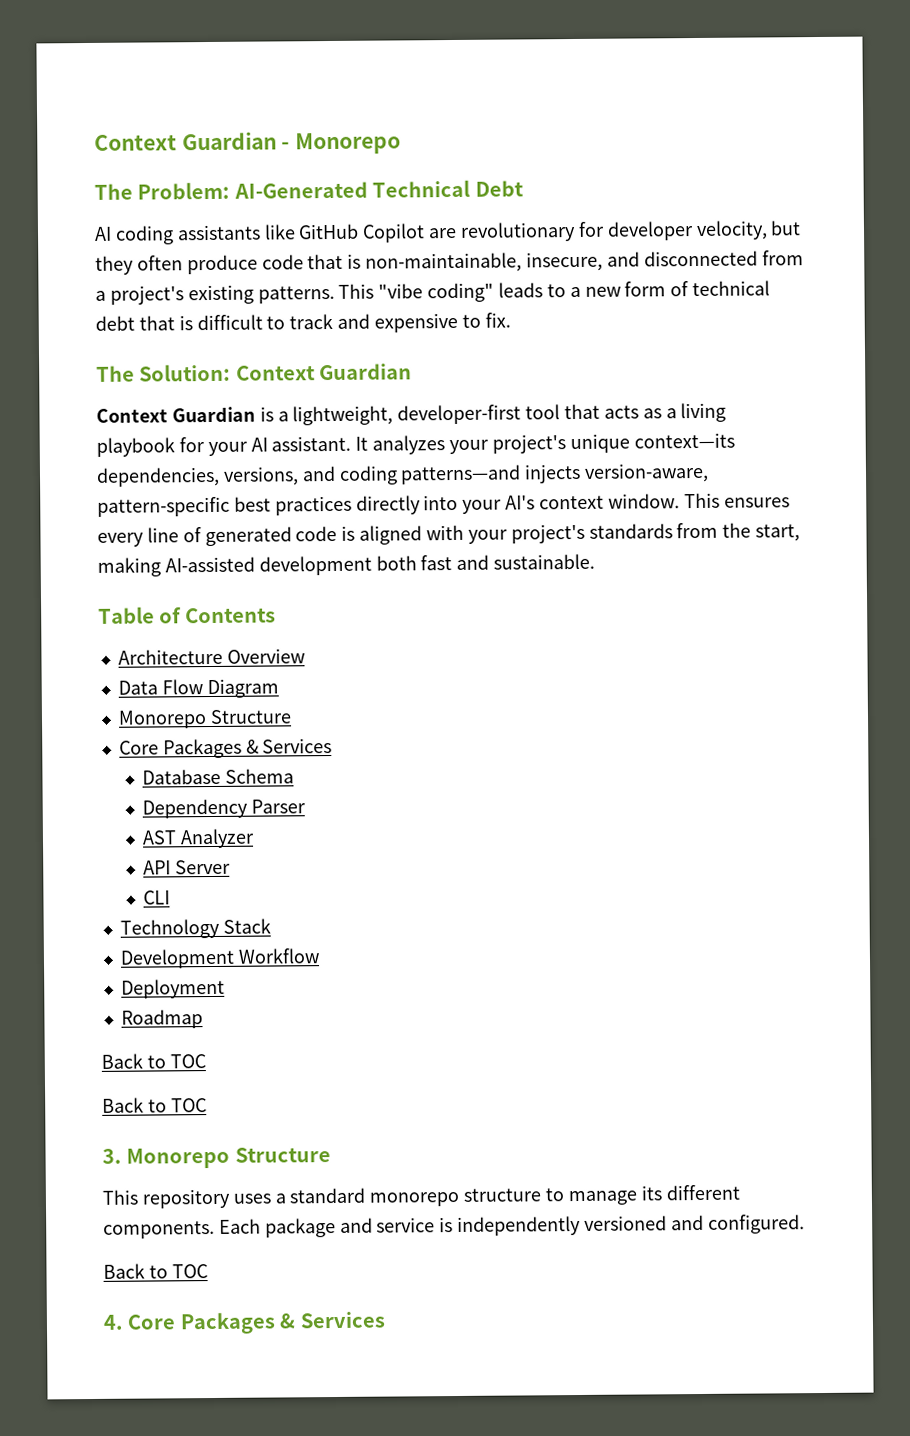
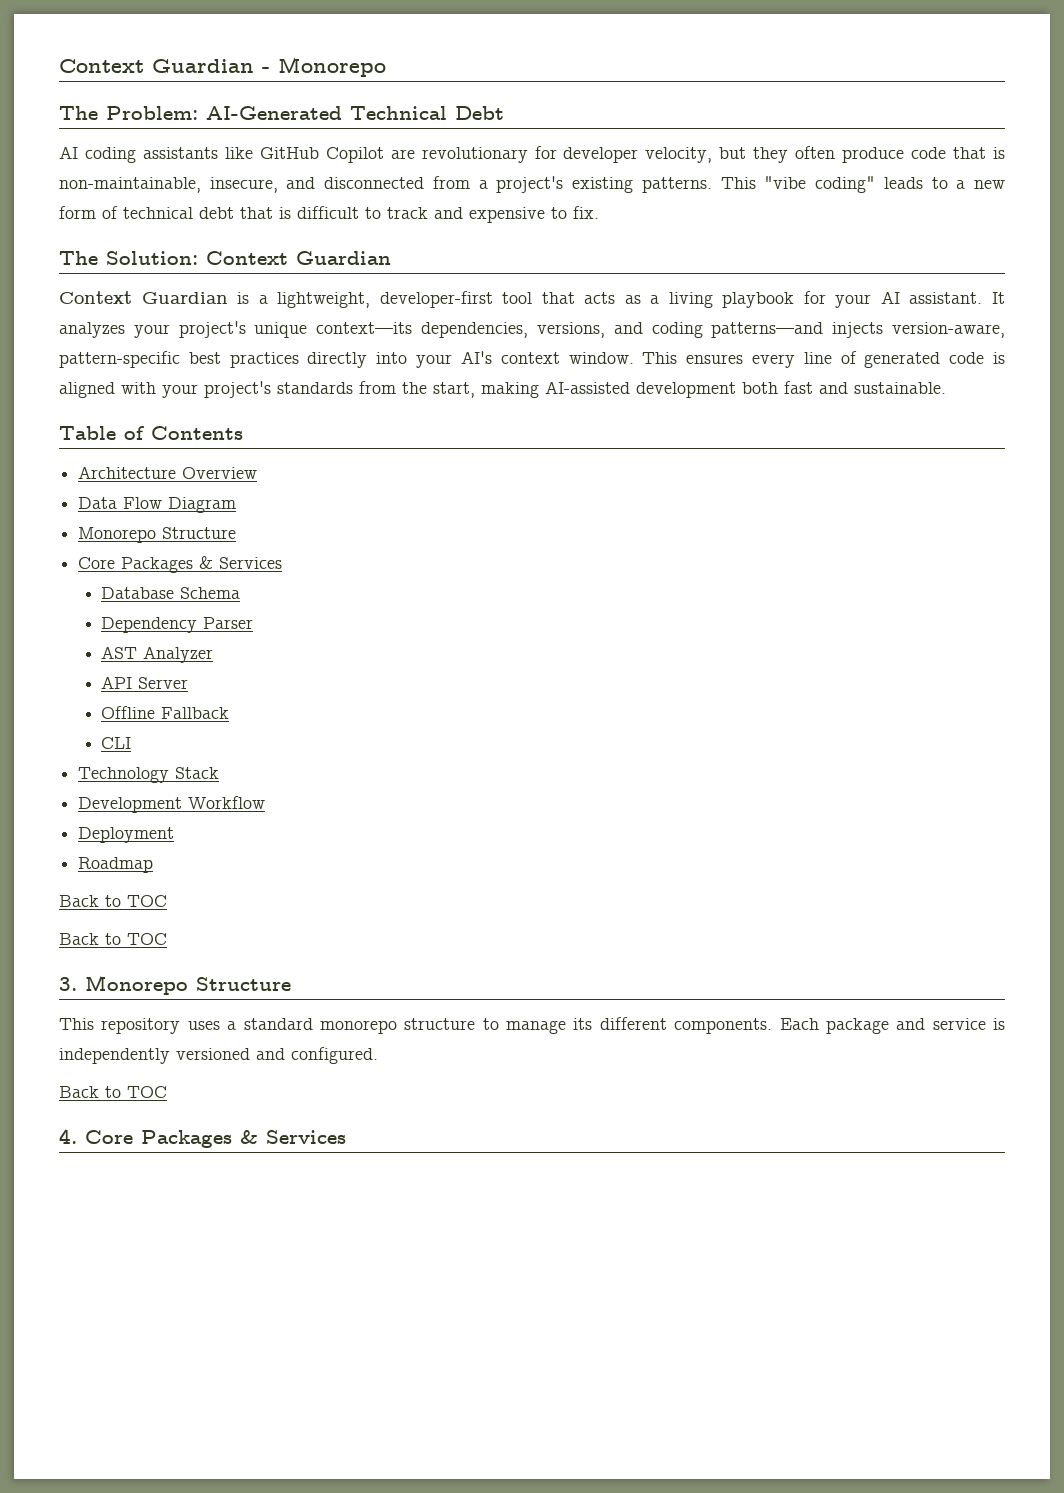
+ Offline Fallback

